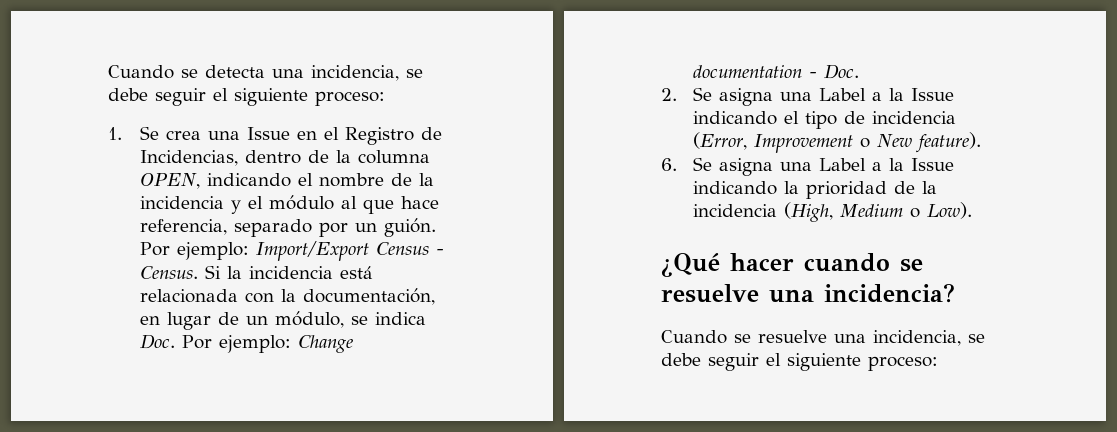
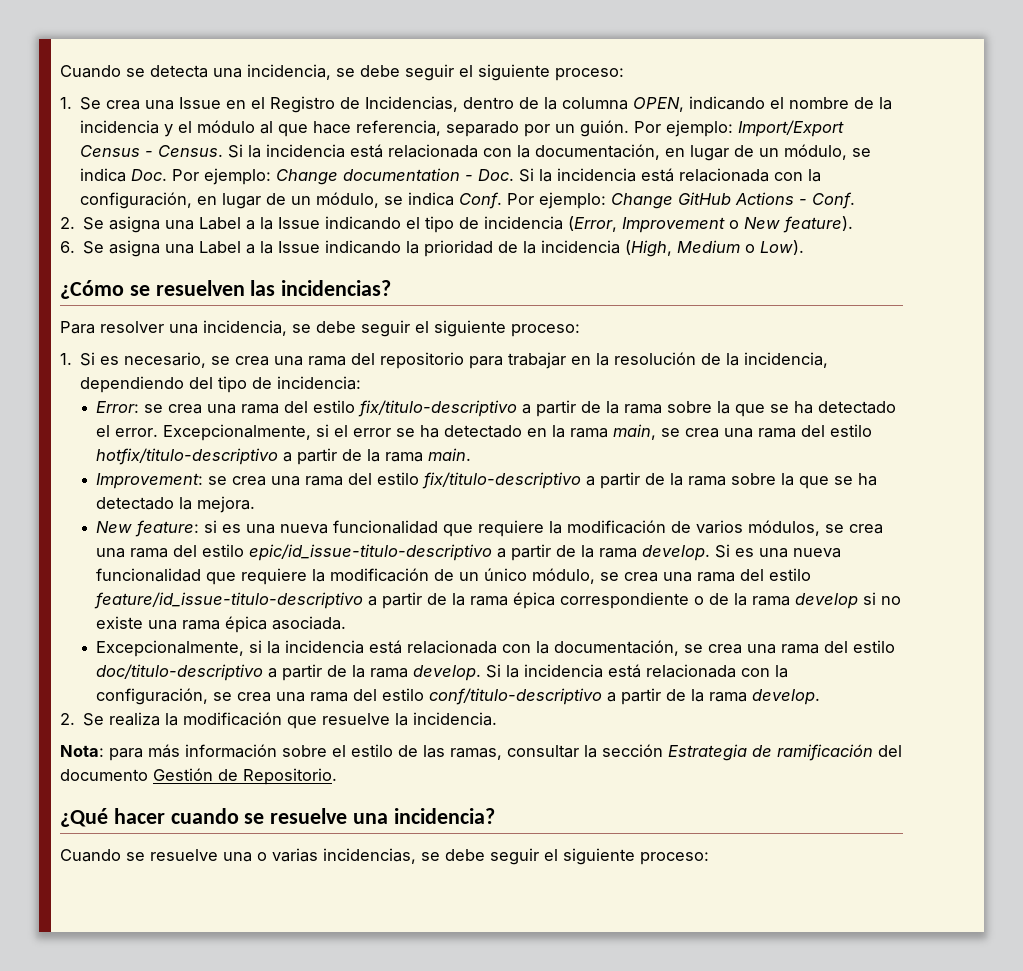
- Si la incidencia está relacionada con la documentación, en lugar de un módulo, se indica Doc. Por ejemplo: Change documentation - Doc.
+ Si la incidencia está relacionada con la documentación, en lugar de un módulo, se indica Doc. Por ejemplo: Change documentation - Doc. Si la incidencia está relacionada con la configuración, en lugar de un módulo, se indica Conf. Por ejemplo: Change GitHub Actions - Conf.
+ ¿Cómo se resuelven las incidencias?
+ Para resolver una incidencia, se debe seguir el siguiente proceso:
+ 1. Si es necesario, se crea una rama del repositorio para trabajar en la resolución de la incidencia, dependiendo del tipo de incidencia:
+ Error: se crea una rama del estilo fix/titulo-descriptivo a partir de la rama sobre la que se ha detectado el error. Excepcionalmente, si el error se ha detectado en la rama main, se crea una rama del estilo hotfix/titulo-descriptivo a partir de la rama main.
+ Improvement: se crea una rama del estilo fix/titulo-descriptivo a partir de la rama sobre la que se ha detectado la mejora.
+ New feature: si es una nueva funcionalidad que requiere la modificación de varios módulos, se crea una rama del estilo epic/id_issue-titulo-descriptivo a partir de la rama develop. Si es una nueva funcionalidad que requiere la modificación de un único módulo, se crea una rama del estilo feature/id_issue-titulo-descriptivo a partir de la rama épica correspondiente o de la rama develop si no existe una rama épica asociada.
+ Excepcionalmente, si la incidencia está relacionada con la documentación, se crea una rama del estilo doc/titulo-descriptivo a partir de la rama develop. Si la incidencia está relacionada con la configuración, se crea una rama del estilo conf/titulo-descriptivo a partir de la rama develop.
+ 2. Se realiza la modificación que resuelve la incidencia.
+ Nota: para más información sobre el estilo de las ramas, consultar la sección Estrategia de ramificación del documento Gestión de Repositorio.
- Cuando se resuelve una incidencia, se debe seguir el siguiente proceso:
+ Cuando se resuelve una o varias incidencias, se debe seguir el siguiente proceso:

